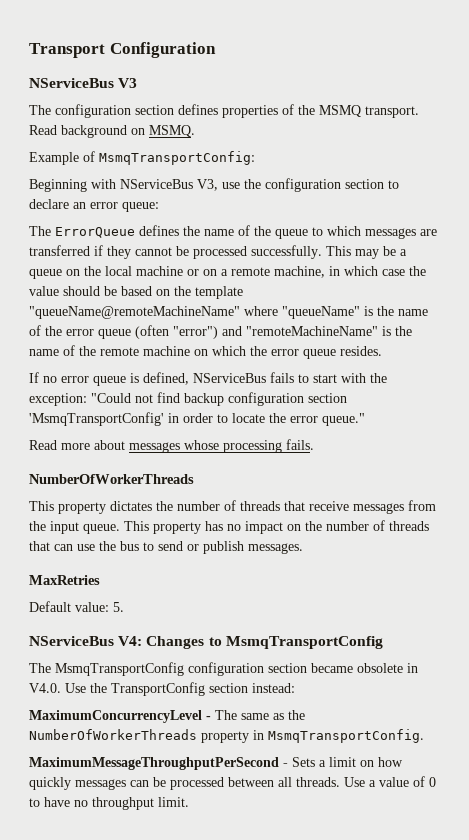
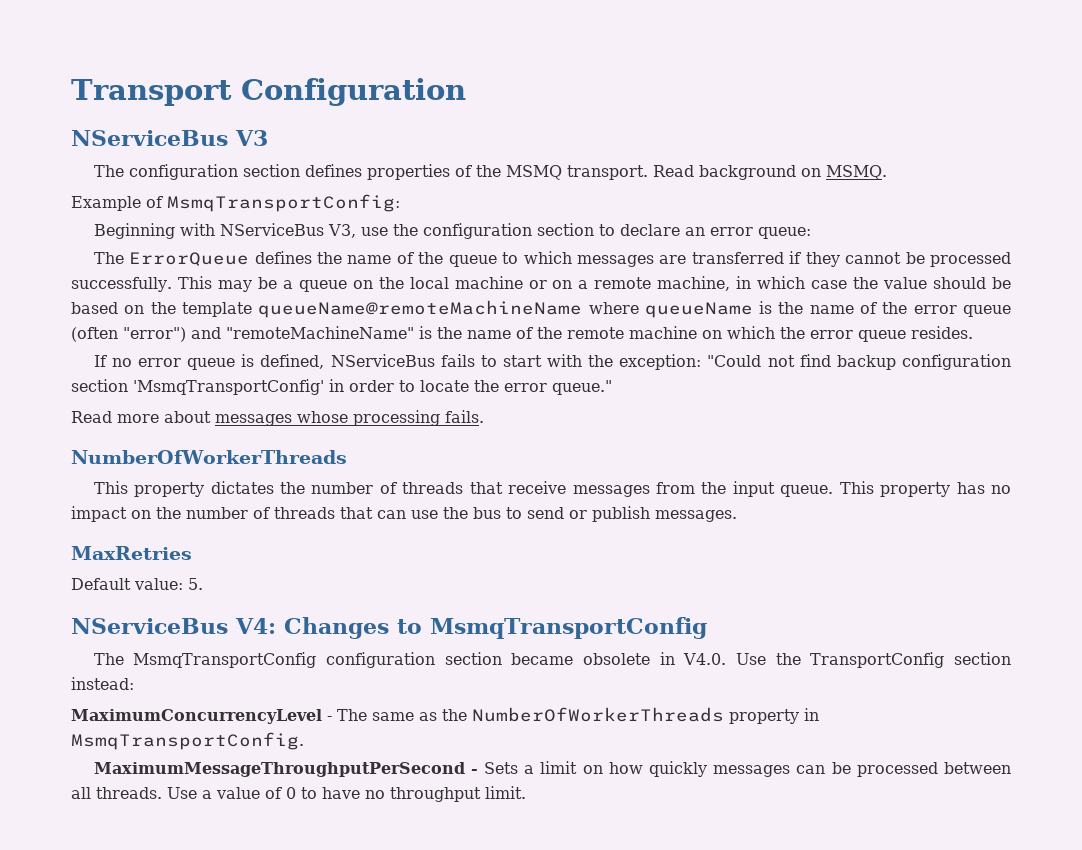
- This may be a queue on the local machine or on a remote machine, in which case the value should be based on the template "queueName@remoteMachineName" where "queueName" is the name of the error queue (often "error") and "remoteMachineName" is the name of the remote machine on which the error queue resides.
+ This may be a queue on the local machine or on a remote machine, in which case the value should be based on the template queueName@remoteMachineName where queueName is the name of the error queue (often "error") and "remoteMachineName" is the name of the remote machine on which the error queue resides.

